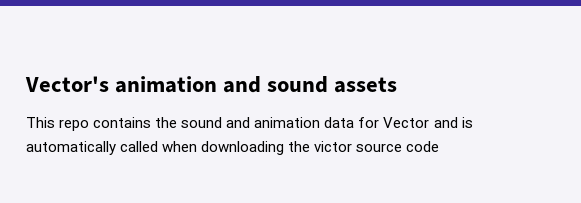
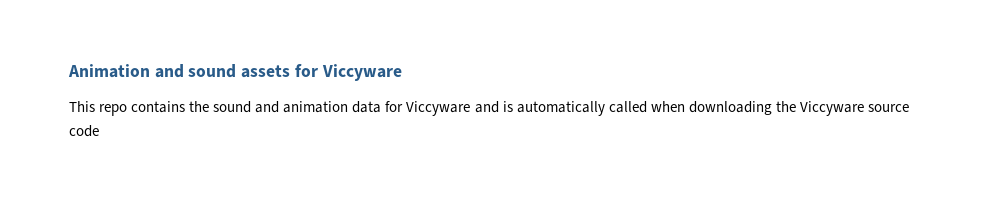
- Vector's animation and sound assets
+ Animation and sound assets for Viccyware
- This repo contains the sound and animation data for Vector and is automatically called when downloading the victor source code
+ This repo contains the sound and animation data for Viccyware and is automatically called when downloading the Viccyware source code

